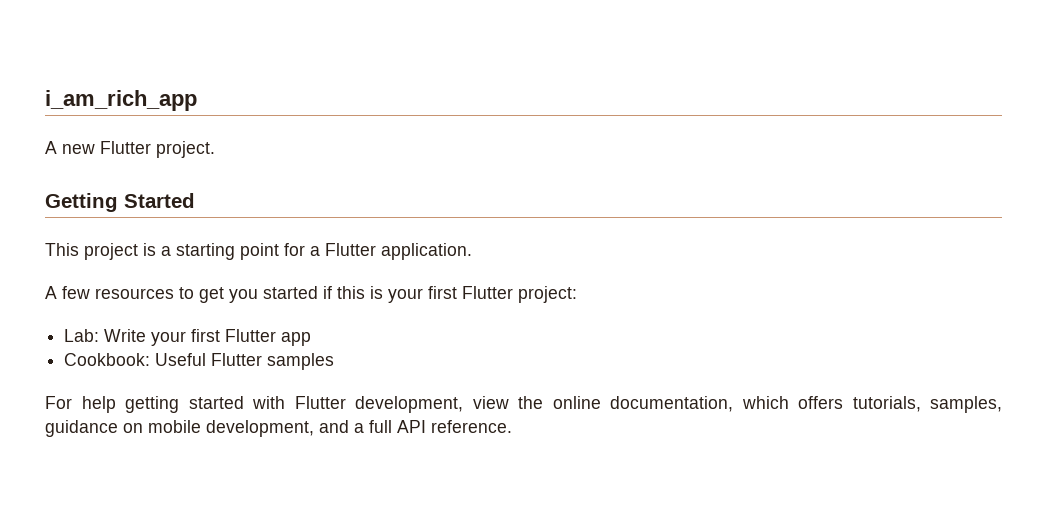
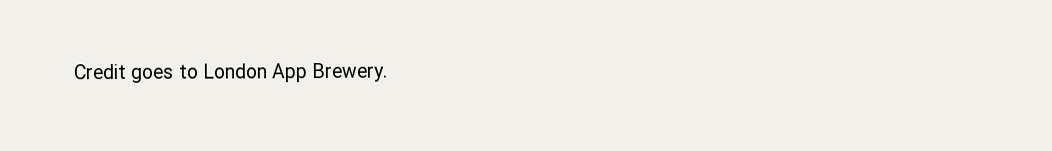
- i_am_rich_app
- A new Flutter project.
- Getting Started
- This project is a starting point for a Flutter application.
- A few resources to get you started if this is your first Flutter project:
- Lab: Write your first Flutter app
- Cookbook: Useful Flutter samples
- For help getting started with Flutter development, view the online documentation, which offers tutorials, samples, guidance on mobile development, and a full API reference.
+ Credit goes to London App Brewery.

